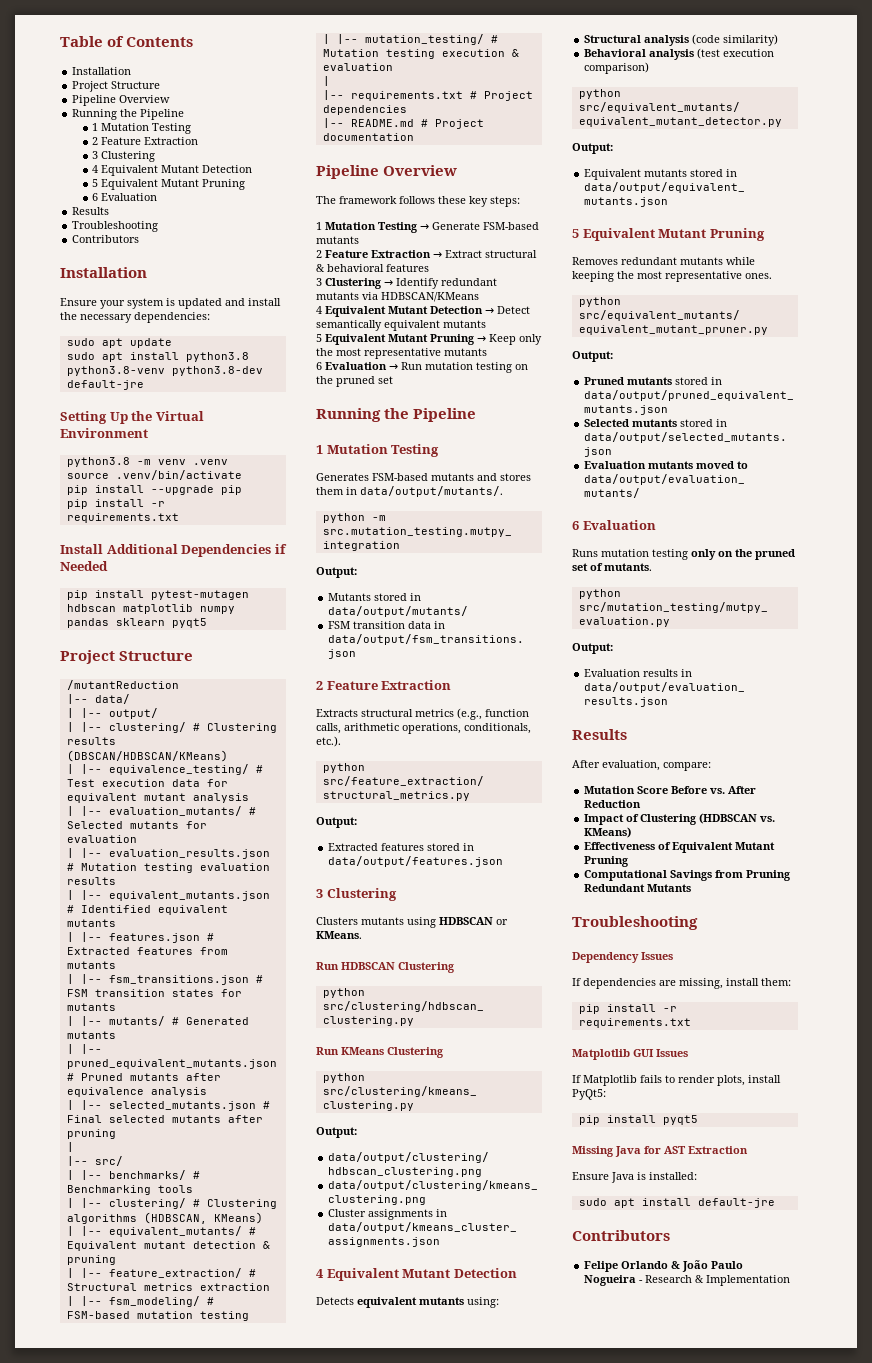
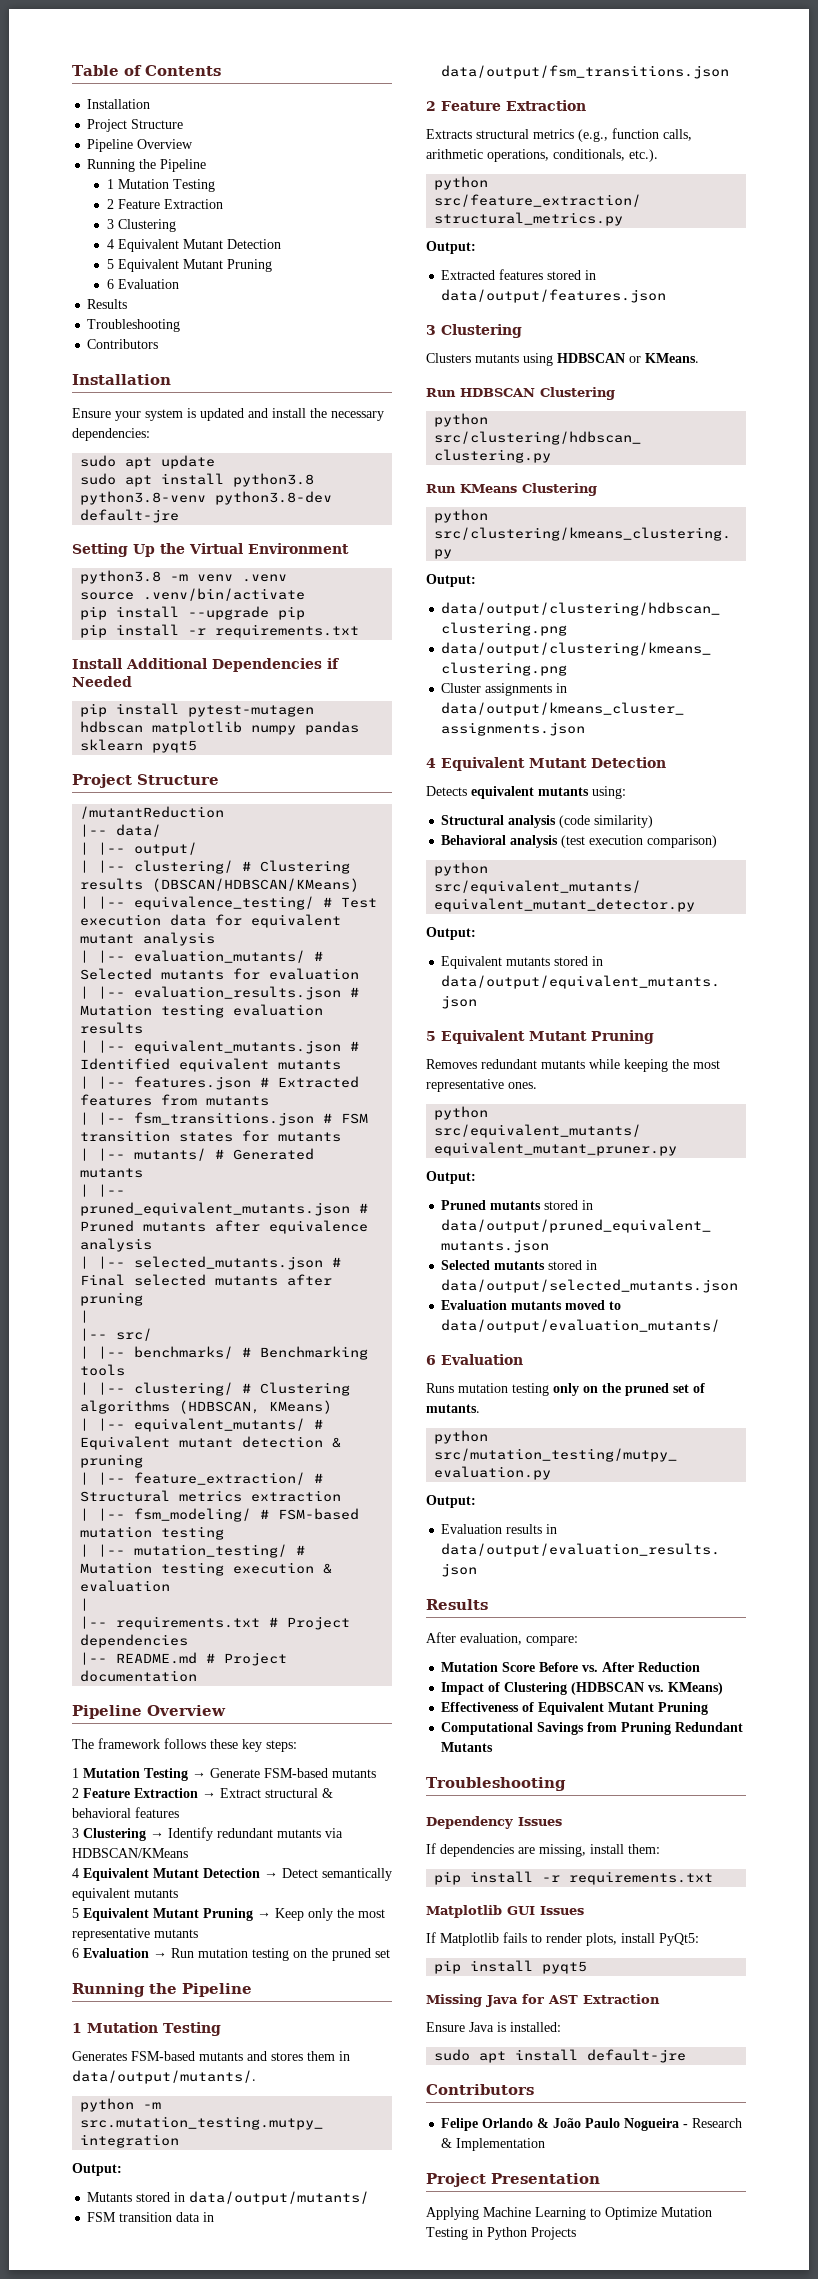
+ Project Presentation
+ Applying Machine Learning to Optimize Mutation Testing in Python Projects

